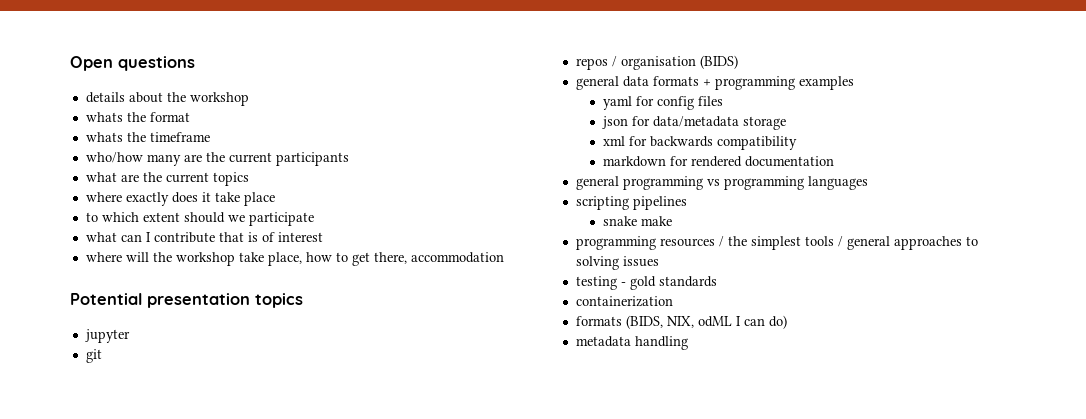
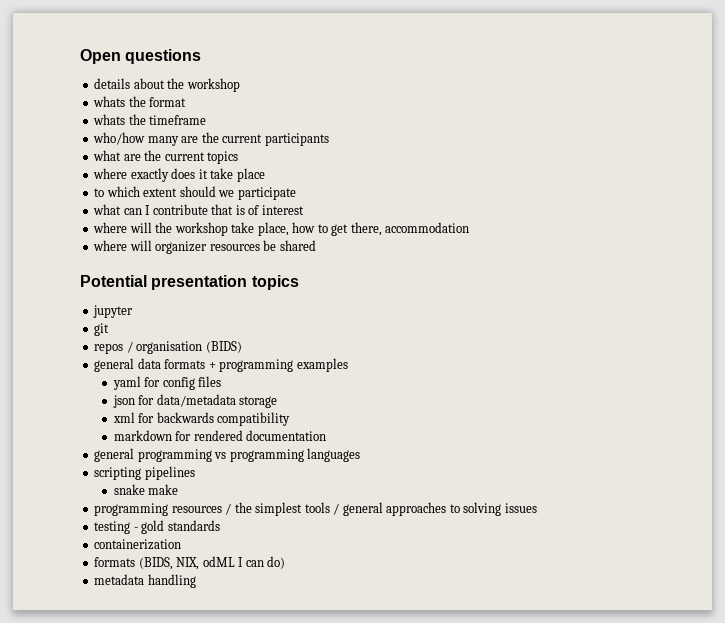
+ where will organizer resources be shared

